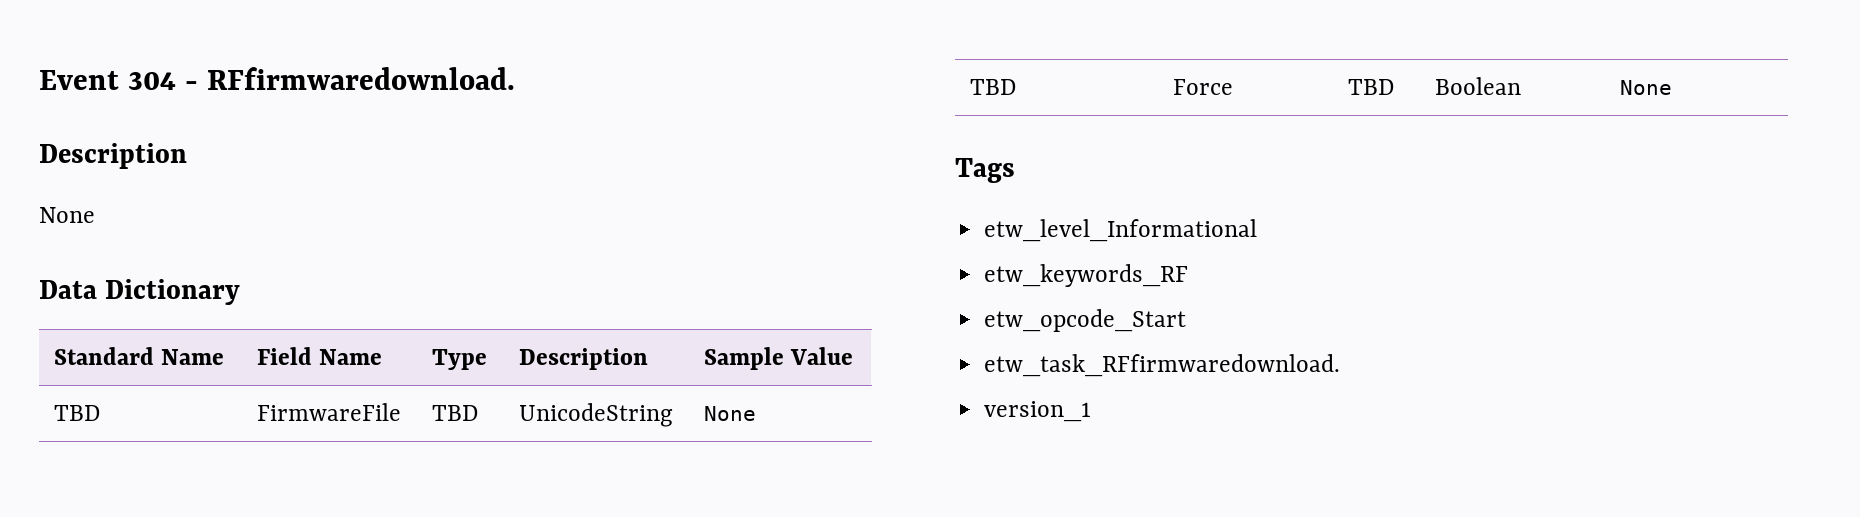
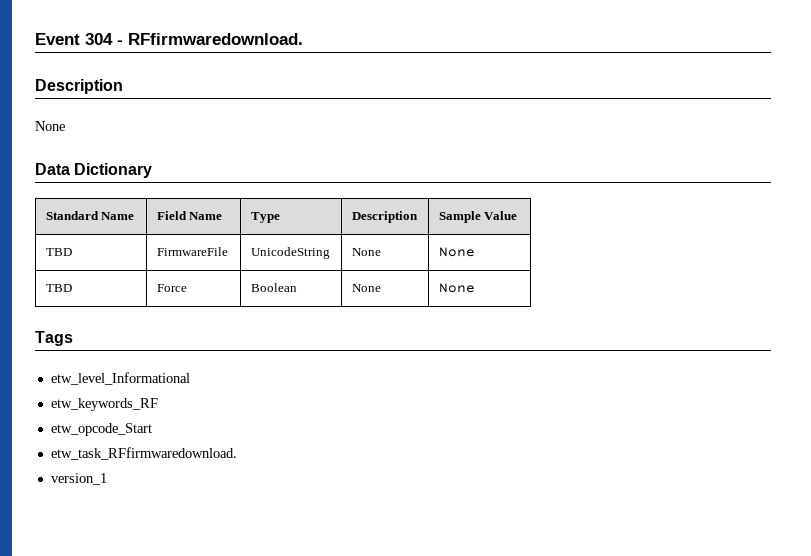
- TBD | FirmwareFile | TBD | UnicodeString | None
+ TBD | FirmwareFile | UnicodeString | None | None
- TBD | Force | TBD | Boolean | None
+ TBD | Force | Boolean | None | None

